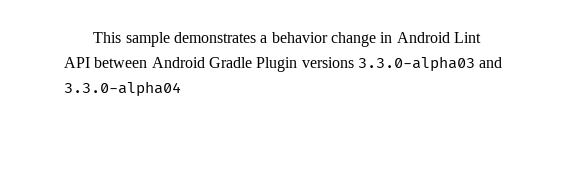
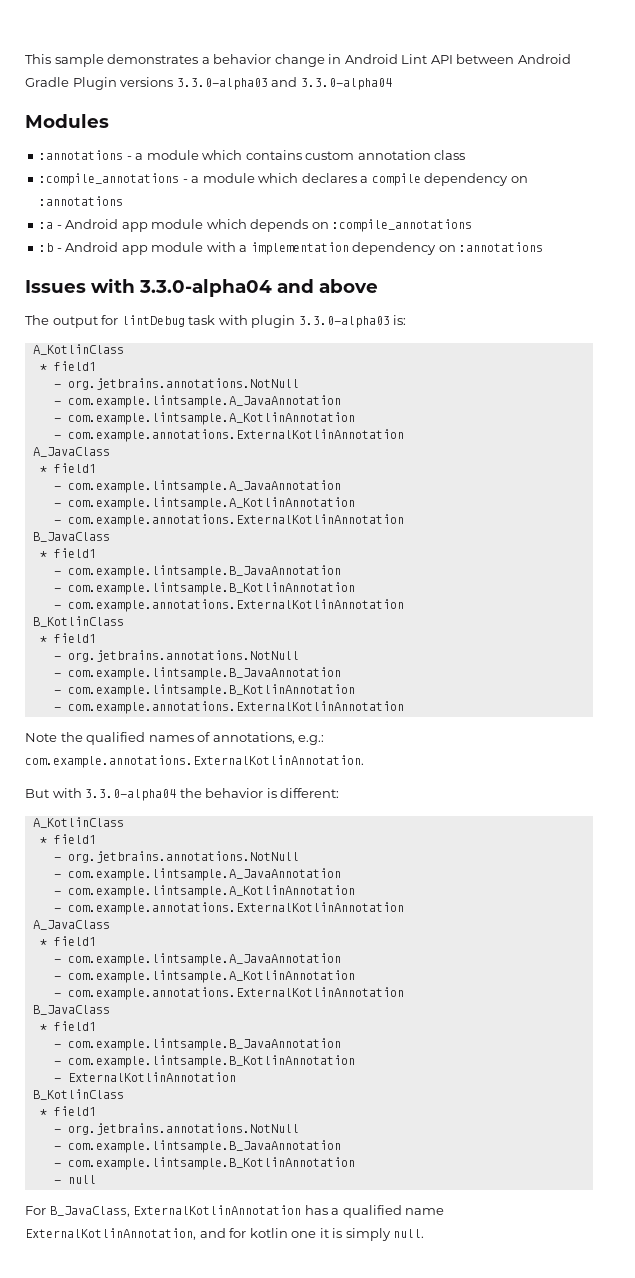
+ Modules
+ :annotations - a module which contains custom annotation class
+ :compile_annotations - a module which declares a compile dependency on :annotations
+ :a - Android app module which depends on :compile_annotations
+ :b - Android app module with a implementation dependency on :annotations
+ Issues with 3.3.0-alpha04 and above
+ The output for lintDebug task with plugin 3.3.0-alpha03 is:
+ A_KotlinClass
+ * field1
+ - org.jetbrains.annotations.NotNull
+ - com.example.lintsample.A_JavaAnnotation
+ - com.example.lintsample.A_KotlinAnnotation
+ - com.example.annotations.ExternalKotlinAnnotation
+ A_JavaClass
+ * field1
+ - com.example.lintsample.A_JavaAnnotation
+ - com.example.lintsample.A_KotlinAnnotation
+ - com.example.annotations.ExternalKotlinAnnotation
+ B_JavaClass
+ * field1
+ - com.example.lintsample.B_JavaAnnotation
+ - com.example.lintsample.B_KotlinAnnotation
+ - com.example.annotations.ExternalKotlinAnnotation
+ B_KotlinClass
+ * field1
+ - org.jetbrains.annotations.NotNull
+ - com.example.lintsample.B_JavaAnnotation
+ - com.example.lintsample.B_KotlinAnnotation
+ - com.example.annotations.ExternalKotlinAnnotation
+ Note the qualified names of annotations, e.g.: com.example.annotations.ExternalKotlinAnnotation.
+ But with 3.3.0-alpha04 the behavior is different:
+ A_KotlinClass
+ * field1
+ - org.jetbrains.annotations.NotNull
+ - com.example.lintsample.A_JavaAnnotation
+ - com.example.lintsample.A_KotlinAnnotation
+ - com.example.annotations.ExternalKotlinAnnotation
+ A_JavaClass
+ * field1
+ - com.example.lintsample.A_JavaAnnotation
+ - com.example.lintsample.A_KotlinAnnotation
+ - com.example.annotations.ExternalKotlinAnnotation
+ B_JavaClass
+ * field1
+ - com.example.lintsample.B_JavaAnnotation
+ - com.example.lintsample.B_KotlinAnnotation
+ - ExternalKotlinAnnotation
+ B_KotlinClass
+ * field1
+ - org.jetbrains.annotations.NotNull
+ - com.example.lintsample.B_JavaAnnotation
+ - com.example.lintsample.B_KotlinAnnotation
+ - null
+ For B_JavaClass, ExternalKotlinAnnotation has a qualified name ExternalKotlinAnnotation, and for kotlin one it is simply null.

